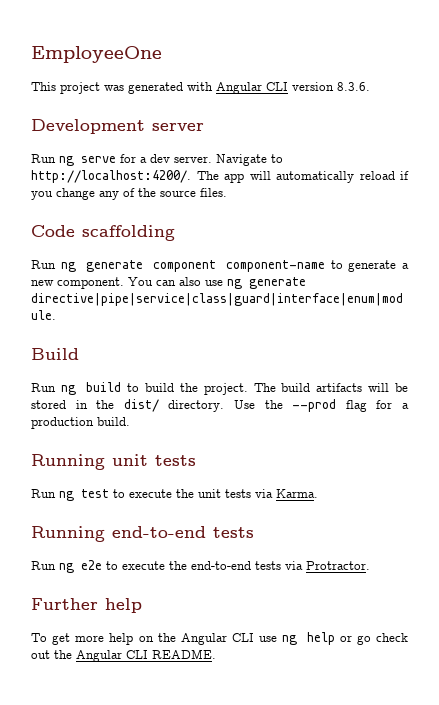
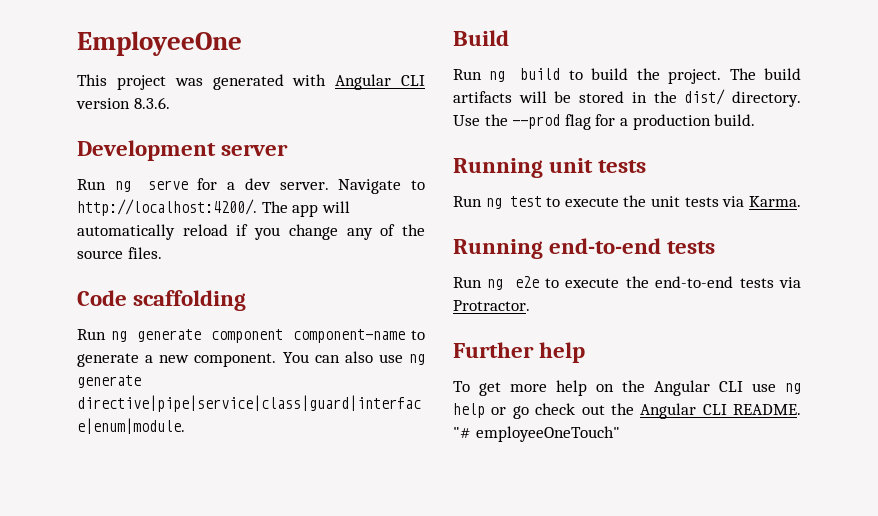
+ "# employeeOneTouch"

